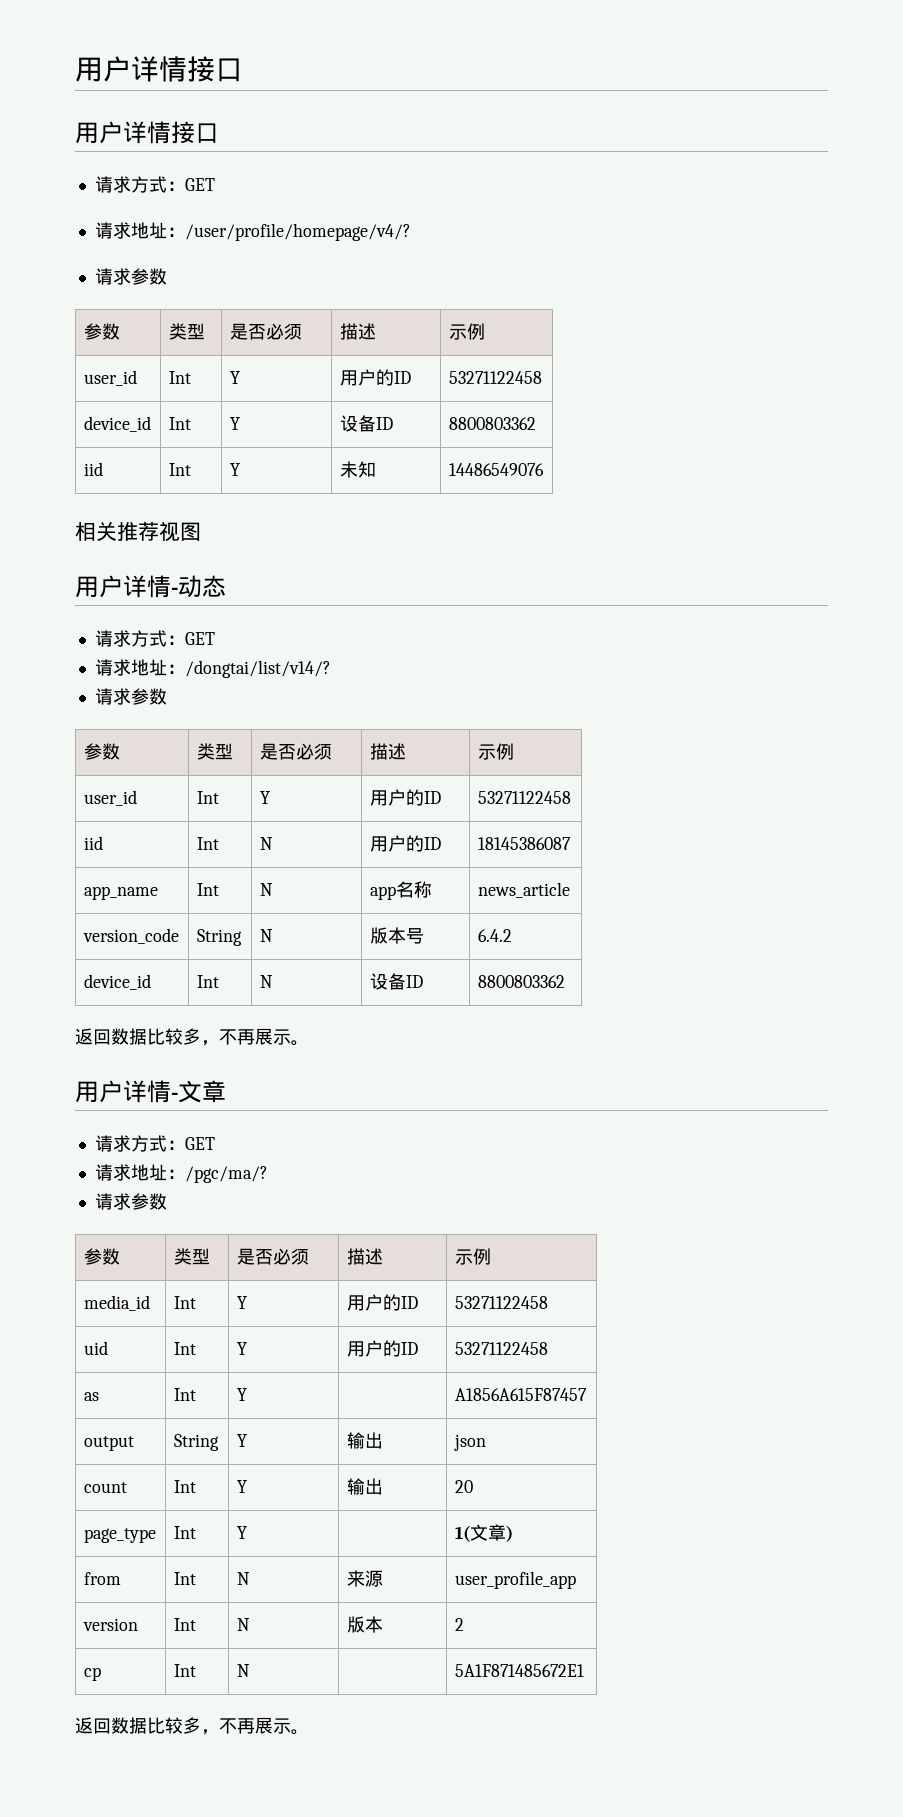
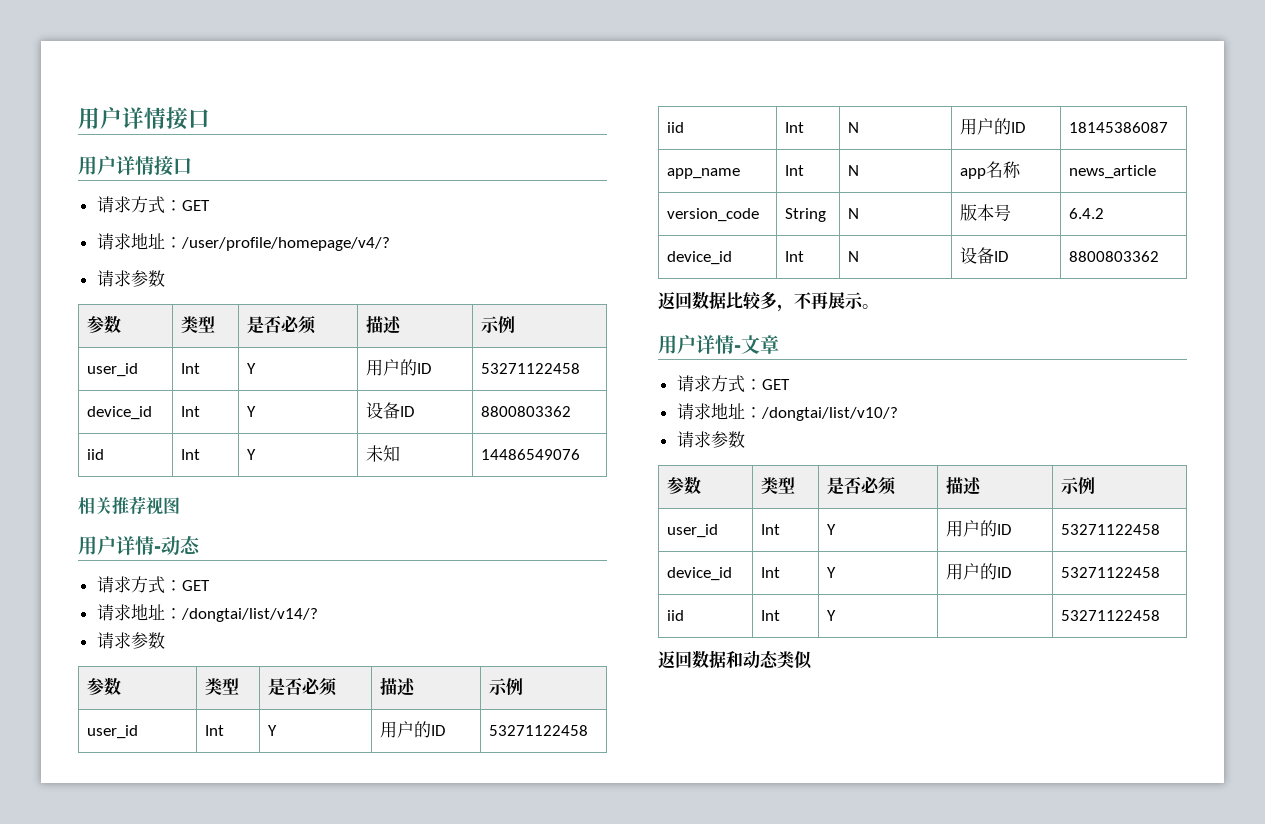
- 请求地址：/pgc/ma/?
+ 请求地址：/dongtai/list/v10/?
  请求参数
  参数 | 类型 | 是否必须 | 描述 | 示例
- media_id | Int | Y | 用户的ID | 53271122458
- uid | Int | Y | 用户的ID | 53271122458
- as | Int | Y | | A1856A615F87457
- output | String | Y | 输出 | json
- count | Int | Y | 输出 | 20
- page_type | Int | Y | | 1(文章)
- from | Int | N | 来源 | user_profile_app
- version | Int | N | 版本 | 2
- cp | Int | N | | 5A1F871485672E1
- 返回数据比较多，不再展示。
+ user_id | Int | Y | 用户的ID | 53271122458
+ device_id | Int | Y | 用户的ID | 53271122458
+ iid | Int | Y | | 53271122458
+ 返回数据和动态类似

